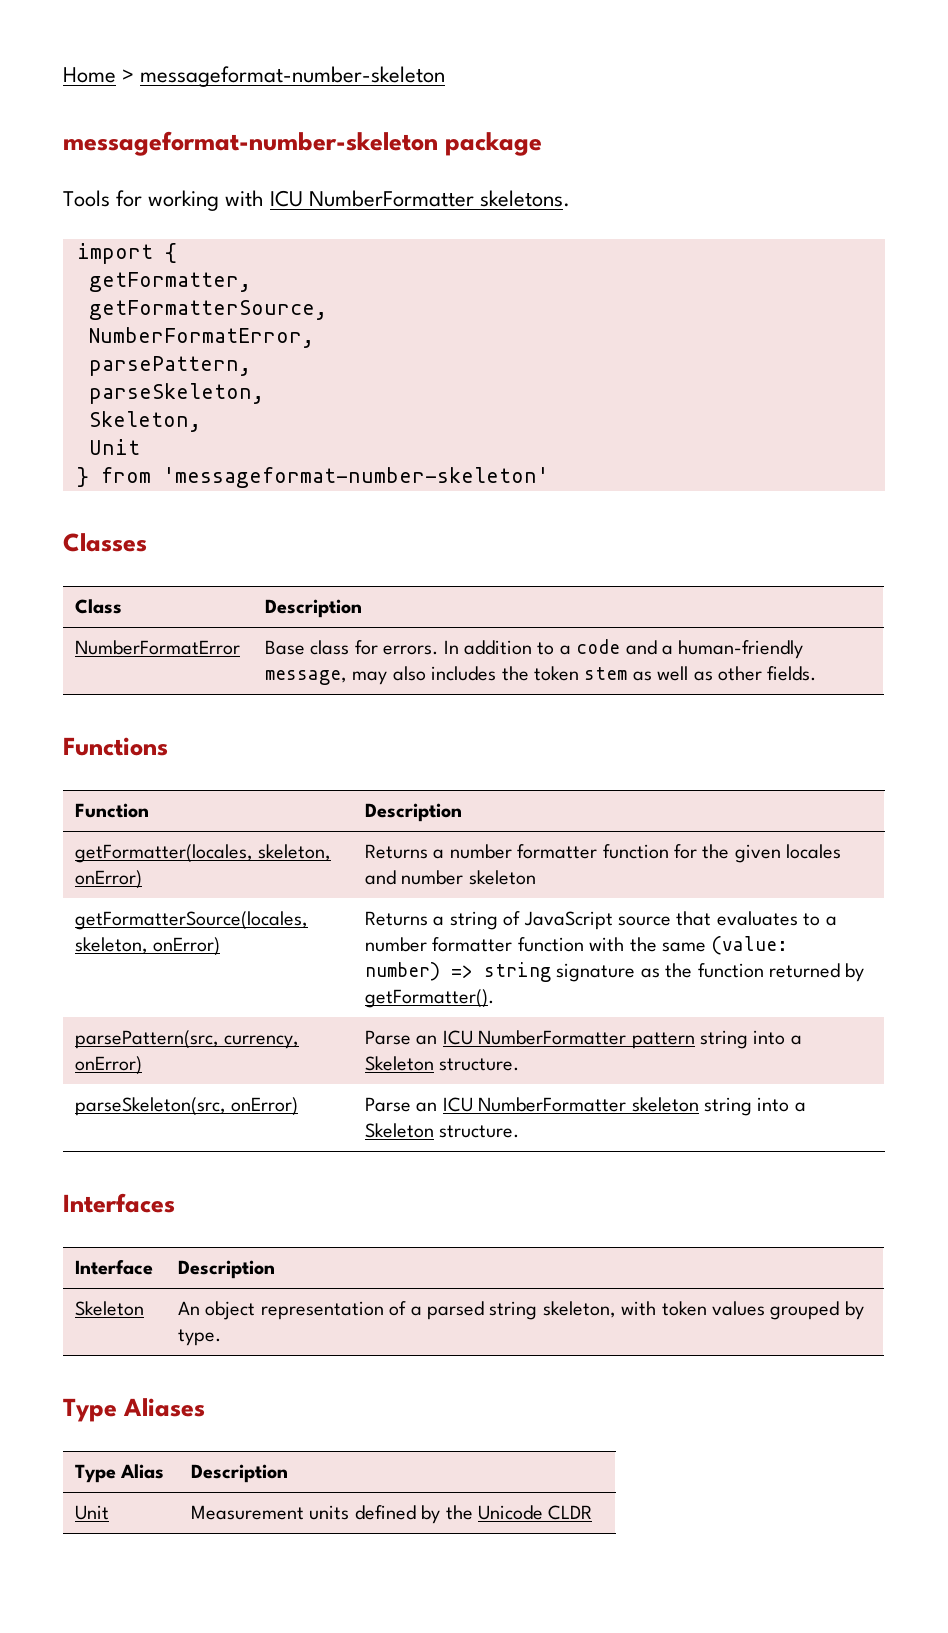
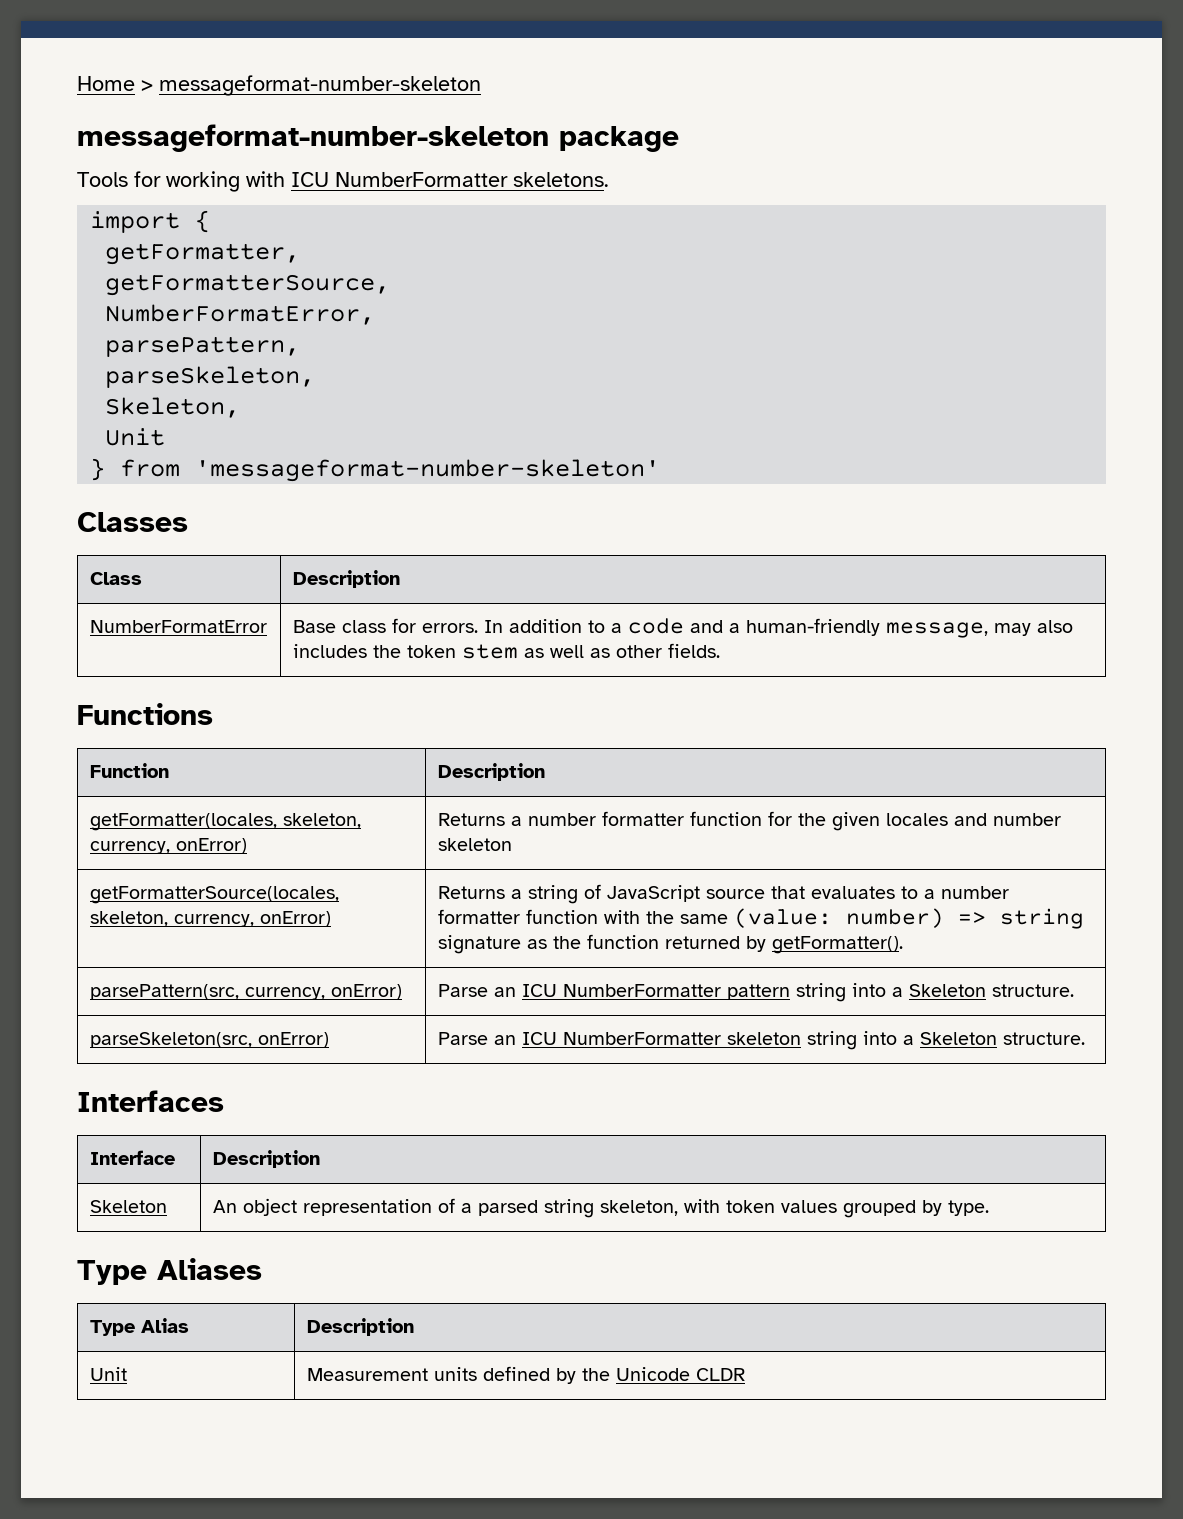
- getFormatter(locales, skeleton, onError) | Returns a number formatter function for the given locales and number skeleton
+ getFormatter(locales, skeleton, currency, onError) | Returns a number formatter function for the given locales and number skeleton
- getFormatterSource(locales, skeleton, onError) | Returns a string of JavaScript source that evaluates to a number formatter function with the same (value: number) => string signature as the function returned by getFormatter().
+ getFormatterSource(locales, skeleton, currency, onError) | Returns a string of JavaScript source that evaluates to a number formatter function with the same (value: number) => string signature as the function returned by getFormatter().

